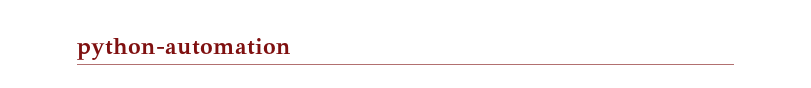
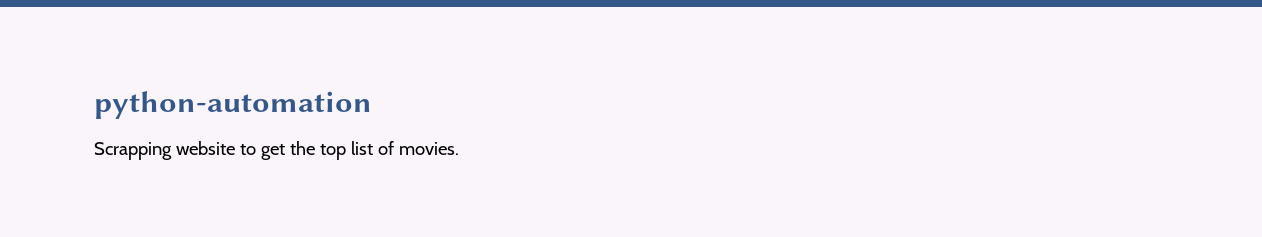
+ Scrapping website to get the top list of movies.

